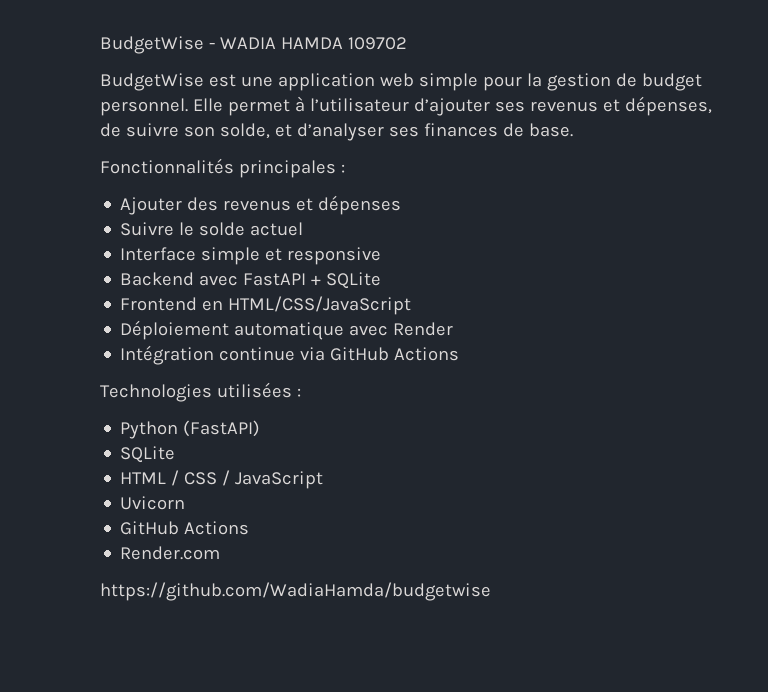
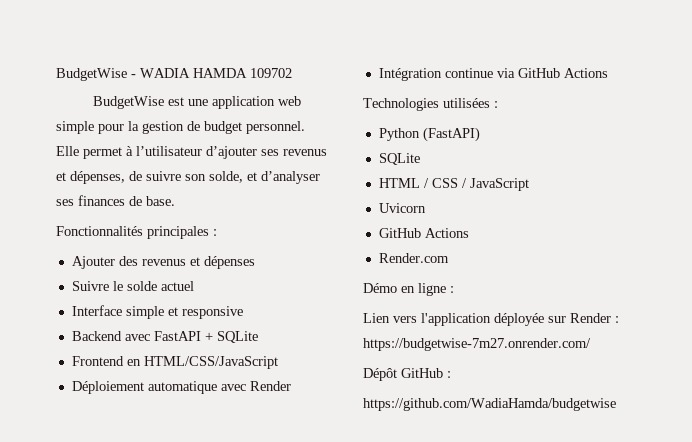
+ Démo en ligne :
+ Lien vers l'application déployée sur Render : https://budgetwise-7m27.onrender.com/
+ Dépôt GitHub :

